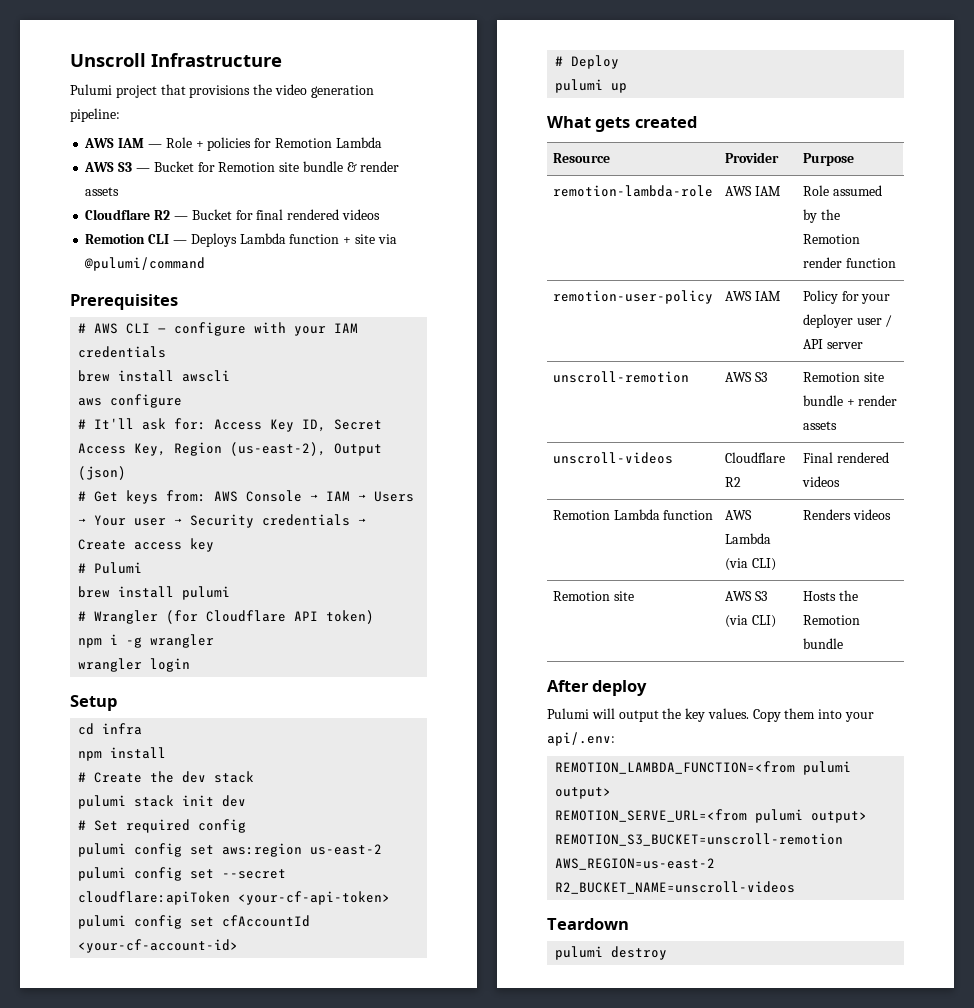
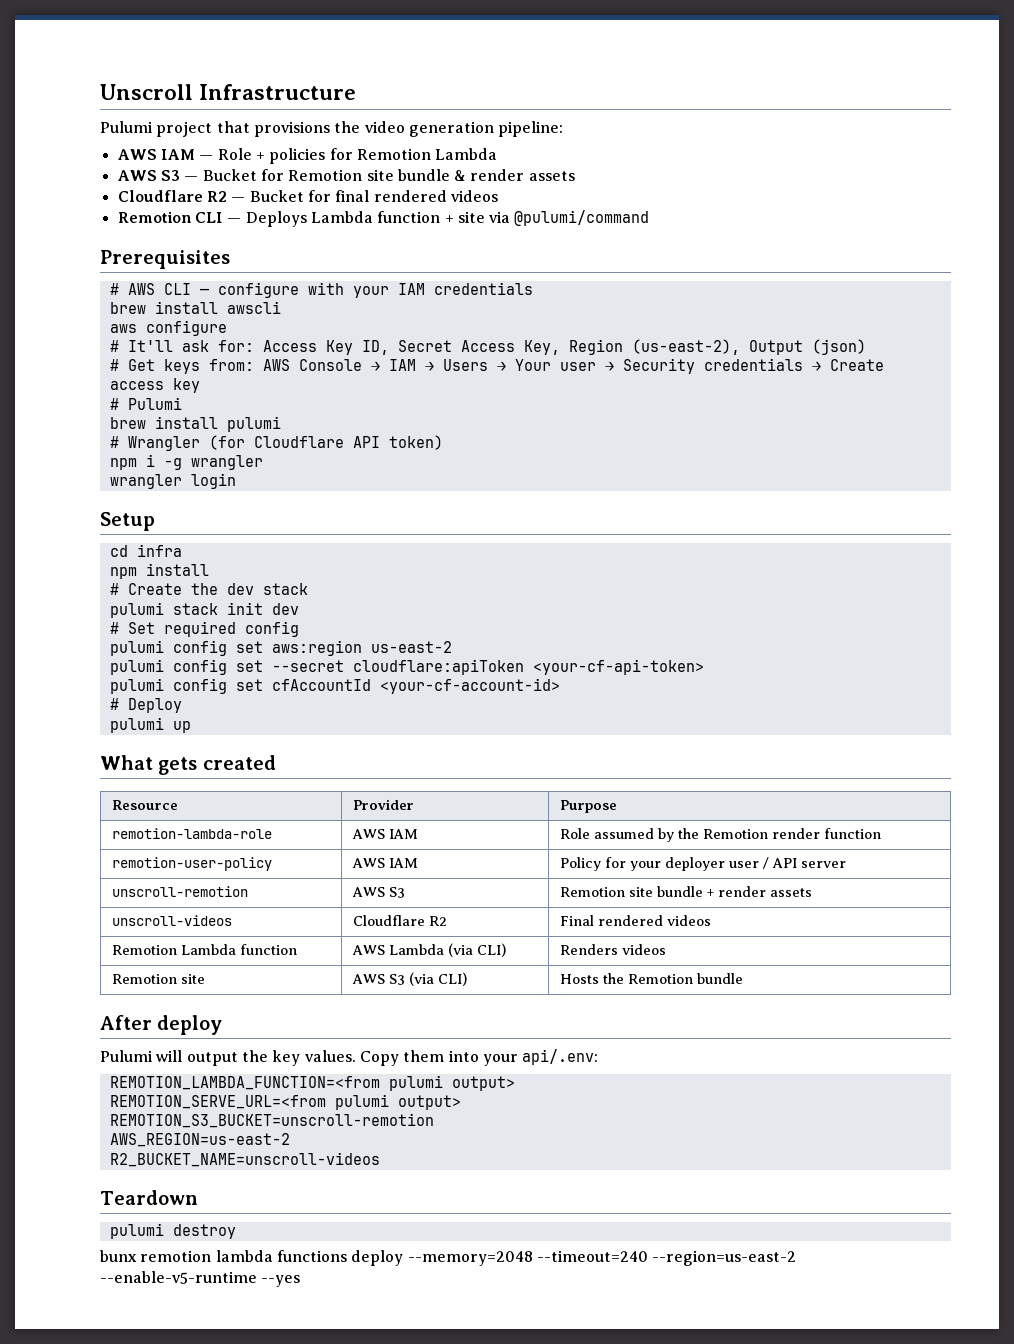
+ bunx remotion lambda functions deploy --memory=2048 --timeout=240 --region=us-east-2 --enable-v5-runtime --yes

